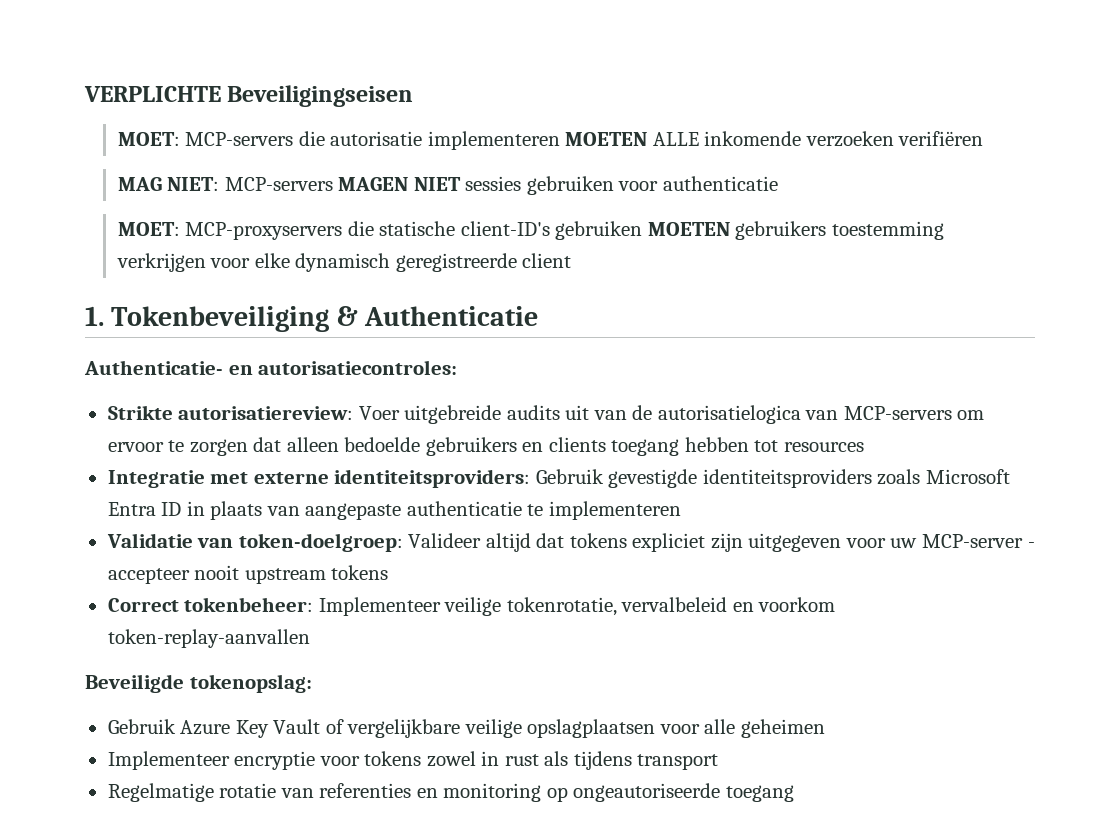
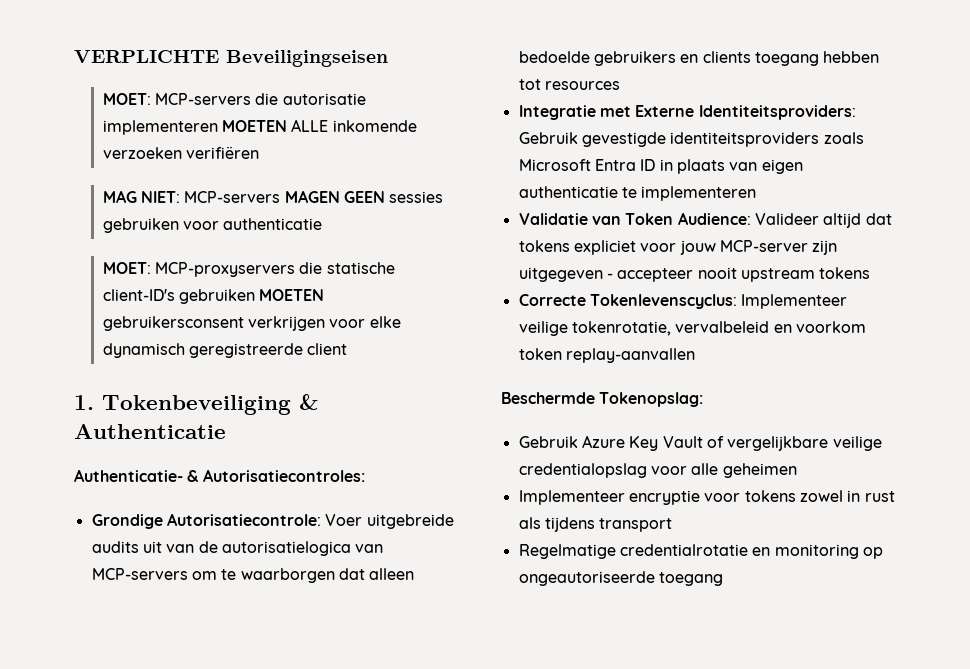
- MAG NIET: MCP-servers MAGEN NIET sessies gebruiken voor authenticatie
+ MAG NIET: MCP-servers MAGEN GEEN sessies gebruiken voor authenticatie
- MOET: MCP-proxyservers die statische client-ID's gebruiken MOETEN gebruikers toestemming verkrijgen voor elke dynamisch geregistreerde client
+ MOET: MCP-proxyservers die statische client-ID's gebruiken MOETEN gebruikersconsent verkrijgen voor elke dynamisch geregistreerde client
- Authenticatie- en autorisatiecontroles:
- Strikte autorisatiereview: Voer uitgebreide audits uit van de autorisatielogica van MCP-servers om ervoor te zorgen dat alleen bedoelde gebruikers en clients toegang hebben tot resources
+ Authenticatie- & Autorisatiecontroles:
+ Grondige Autorisatiecontrole: Voer uitgebreide audits uit van de autorisatielogica van MCP-servers om te waarborgen dat alleen bedoelde gebruikers en clients toegang hebben tot resources
- Integratie met externe identiteitsproviders: Gebruik gevestigde identiteitsproviders zoals Microsoft Entra ID in plaats van aangepaste authenticatie te implementeren
+ Integratie met Externe Identiteitsproviders: Gebruik gevestigde identiteitsproviders zoals Microsoft Entra ID in plaats van eigen authenticatie te implementeren
- Validatie van token-doelgroep: Valideer altijd dat tokens expliciet zijn uitgegeven voor uw MCP-server - accepteer nooit upstream tokens
+ Validatie van Token Audience: Valideer altijd dat tokens expliciet voor jouw MCP-server zijn uitgegeven - accepteer nooit upstream tokens
- Correct tokenbeheer: Implementeer veilige tokenrotatie, vervalbeleid en voorkom token-replay-aanvallen
- Beveiligde tokenopslag:
+ Correcte Tokenlevenscyclus: Implementeer veilige tokenrotatie, vervalbeleid en voorkom token replay-aanvallen
+ Beschermde Tokenopslag:
- Gebruik Azure Key Vault of vergelijkbare veilige opslagplaatsen voor alle geheimen
+ Gebruik Azure Key Vault of vergelijkbare veilige credentialopslag voor alle geheimen
- Regelmatige rotatie van referenties en monitoring op ongeautoriseerde toegang
+ Regelmatige credentialrotatie en monitoring op ongeautoriseerde toegang

